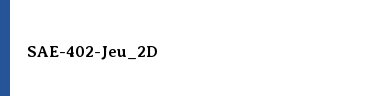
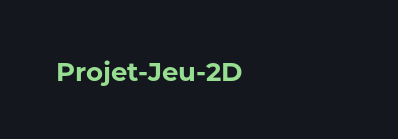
- SAE-402-Jeu_2D
+ Projet-Jeu-2D

